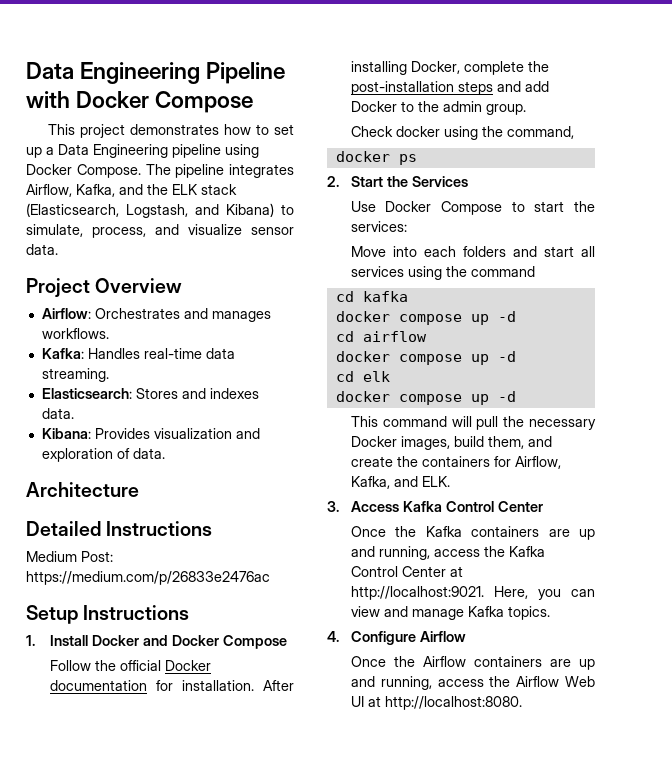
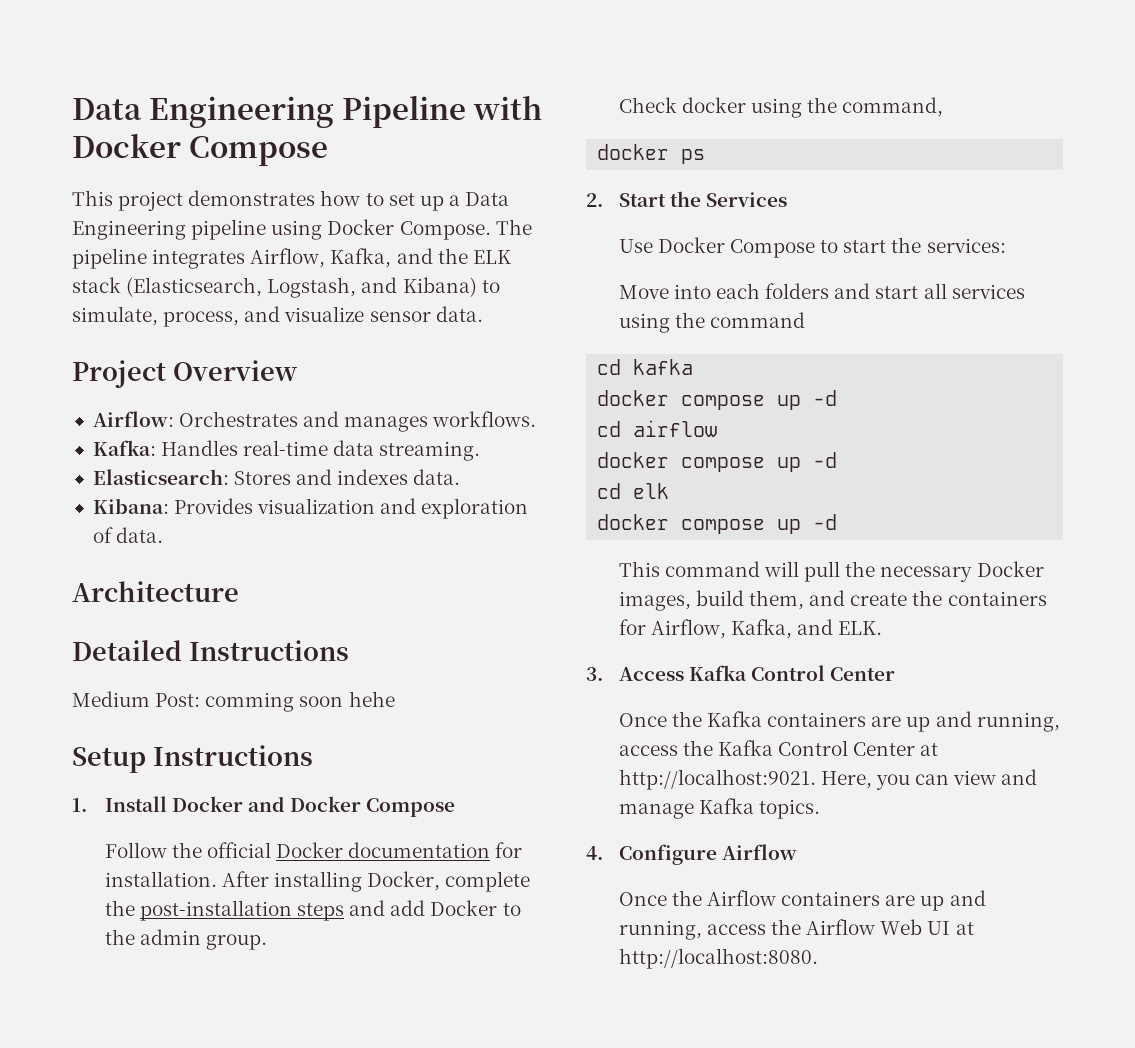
- Medium Post: https://medium.com/p/26833e2476ac
+ Medium Post: comming soon hehe

